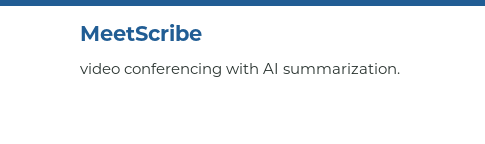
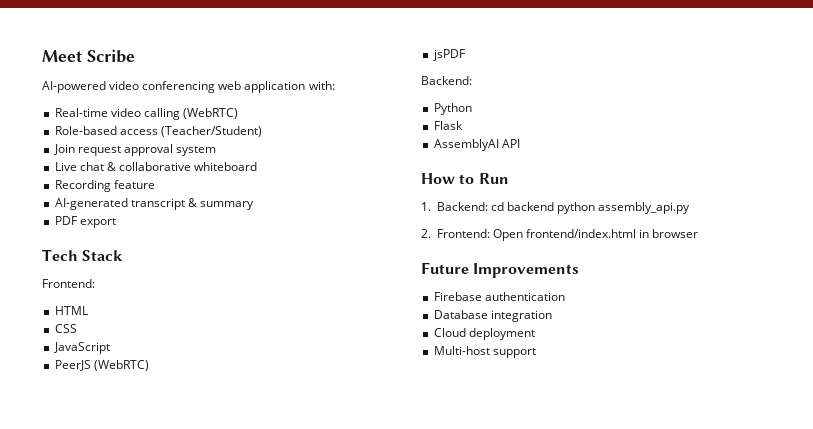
- MeetScribe
- video conferencing with AI summarization.
+ Meet Scribe
+ AI-powered video conferencing web application with:
+ Real-time video calling (WebRTC)
+ Role-based access (Teacher/Student)
+ Join request approval system
+ Live chat & collaborative whiteboard
+ Recording feature
+ AI-generated transcript & summary
+ PDF export
+ Tech Stack
+ Frontend:
+ HTML
+ CSS
+ JavaScript
+ PeerJS (WebRTC)
+ jsPDF
+ Backend:
+ Python
+ Flask
+ AssemblyAI API
+ How to Run
+ 1. Backend: cd backend python assembly_api.py
+ 2. Frontend: Open frontend/index.html in browser
+ Future Improvements
+ Firebase authentication
+ Database integration
+ Cloud deployment
+ Multi-host support

